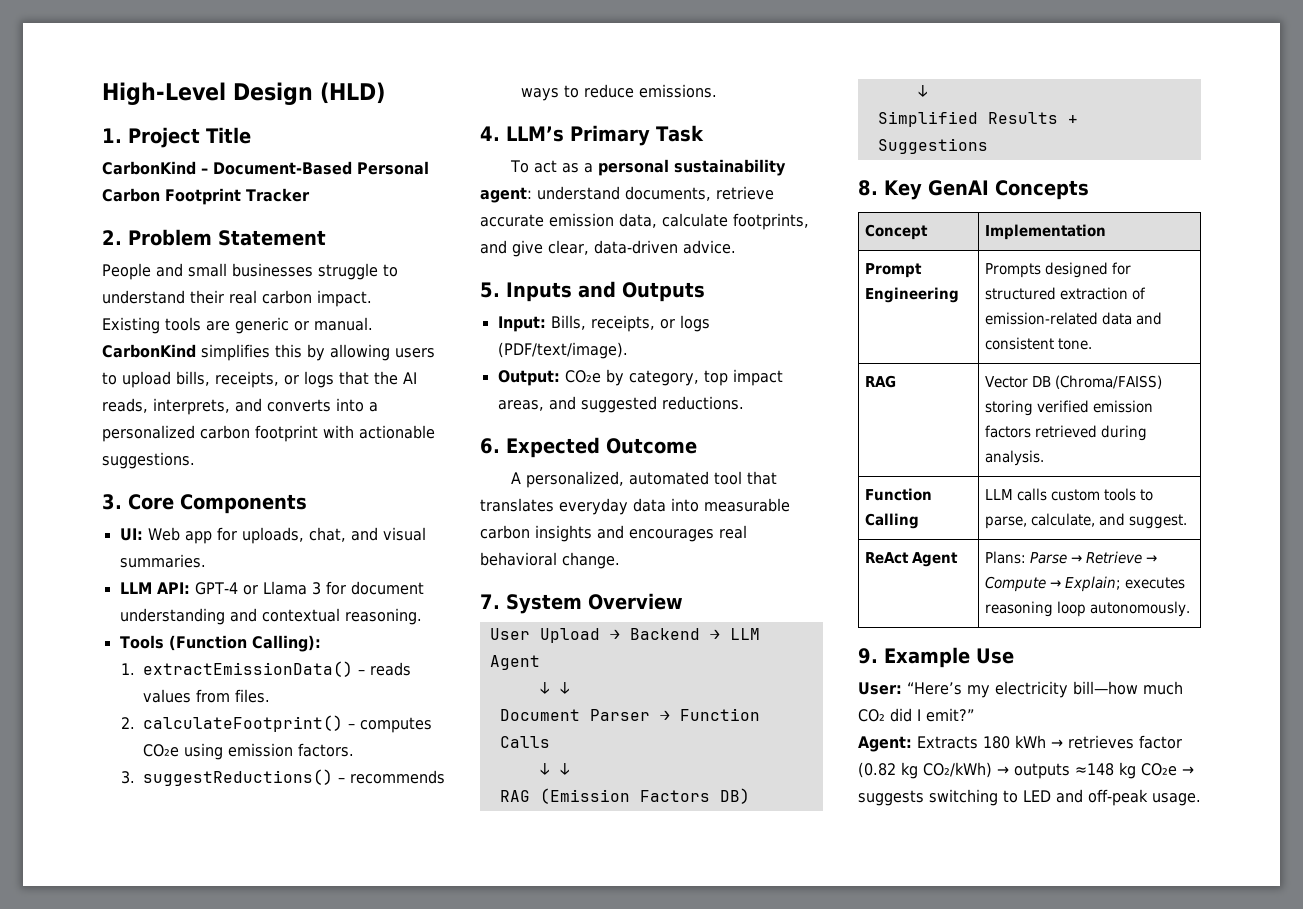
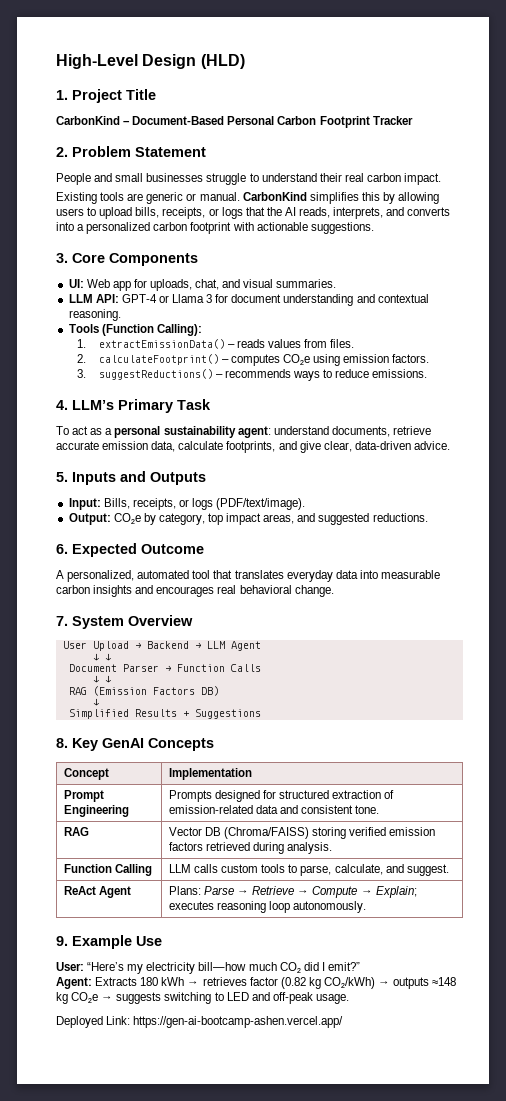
+ Deployed Link: https://gen-ai-bootcamp-ashen.vercel.app/

